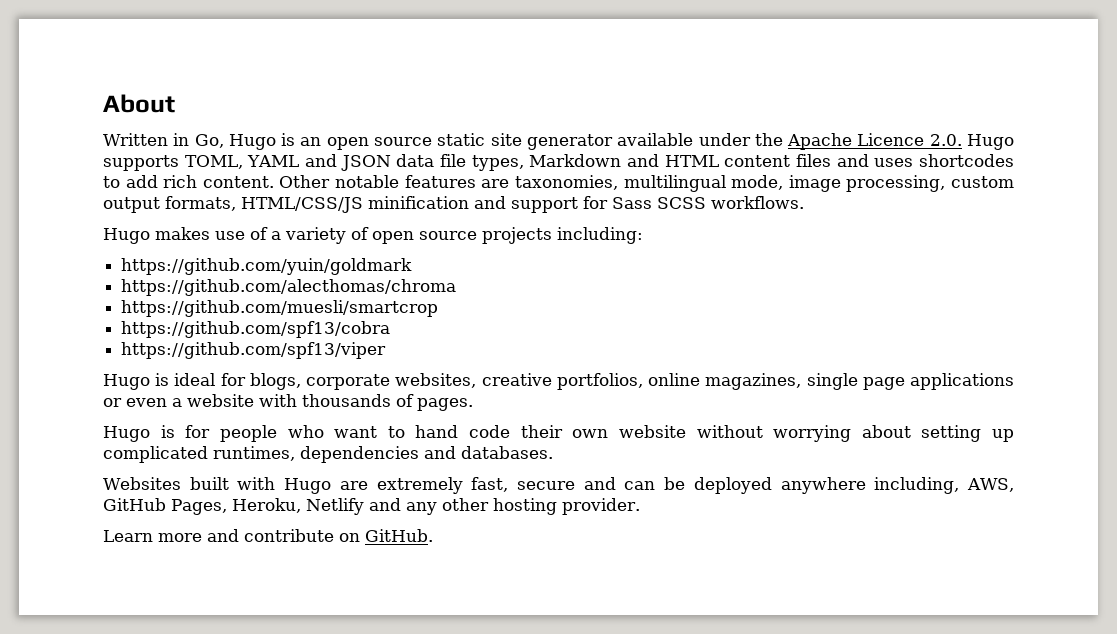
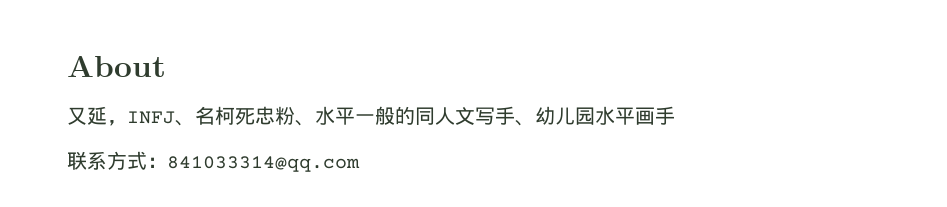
- Written in Go, Hugo is an open source static site generator available under the Apache Licence 2.0. Hugo supports TOML, YAML and JSON data file types, Markdown and HTML content files and uses shortcodes to add rich content. Other notable features are taxonomies, multilingual mode, image processing, custom output formats, HTML/CSS/JS minification and support for Sass SCSS workflows.
- Hugo makes use of a variety of open source projects including:
- https://github.com/yuin/goldmark
- https://github.com/alecthomas/chroma
- https://github.com/muesli/smartcrop
- https://github.com/spf13/cobra
- https://github.com/spf13/viper
- Hugo is ideal for blogs, corporate websites, creative portfolios, online magazines, single page applications or even a website with thousands of pages.
- Hugo is for people who want to hand code their own website without worrying about setting up complicated runtimes, dependencies and databases.
- Websites built with Hugo are extremely fast, secure and can be deployed anywhere including, AWS, GitHub Pages, Heroku, Netlify and any other hosting provider.
- Learn more and contribute on GitHub.
+ 又延，INFJ、名柯死忠粉、水平一般的同人文写手、幼儿园水平画手
+ 联系方式：841033314@qq.com

